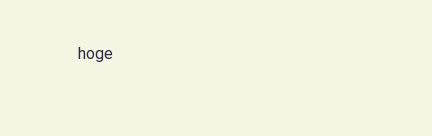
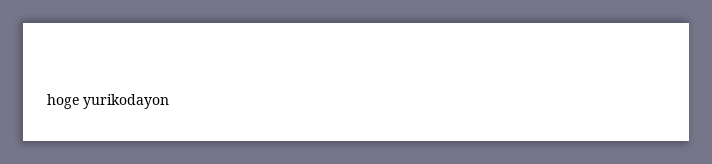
- hoge
+ hoge yurikodayon

